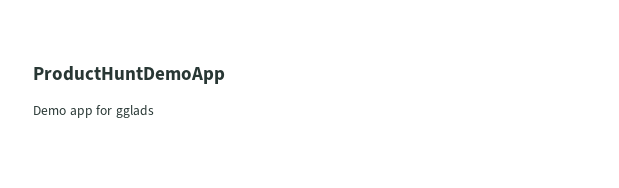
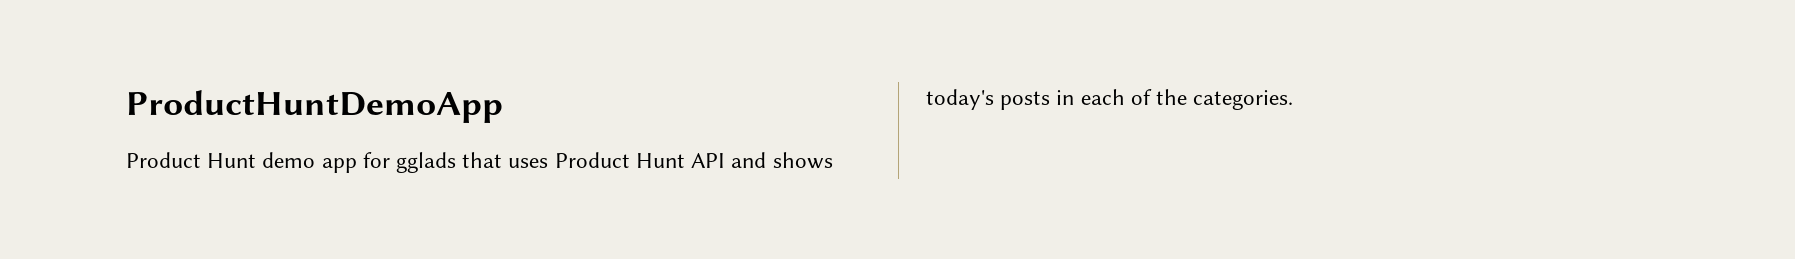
- Demo app for gglads
+ Product Hunt demo app for gglads that uses Product Hunt API and shows today's posts in each of the categories.

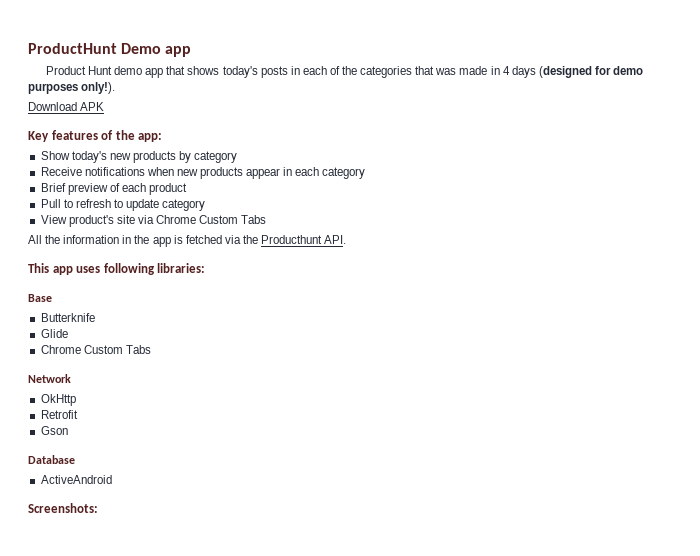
- ProductHuntDemoApp
+ ProductHunt Demo app
- Product Hunt demo app for gglads that uses Product Hunt API and shows today's posts in each of the categories.
+ Product Hunt demo app that shows today's posts in each of the categories that was made in 4 days (designed for demo purposes only!).
+ Download APK
+ Key features of the app:
+ Show today's new products by category
+ Receive notifications when new products appear in each category
+ Brief preview of each product
+ Pull to refresh to update category
+ View product's site via Chrome Custom Tabs
+ All the information in the app is fetched via the Producthunt API.
+ This app uses following libraries:
+ Base
+ Butterknife
+ Glide
+ Chrome Custom Tabs
+ Network
+ OkHttp
+ Retrofit
+ Gson
+ Database
+ ActiveAndroid
+ Screenshots:

